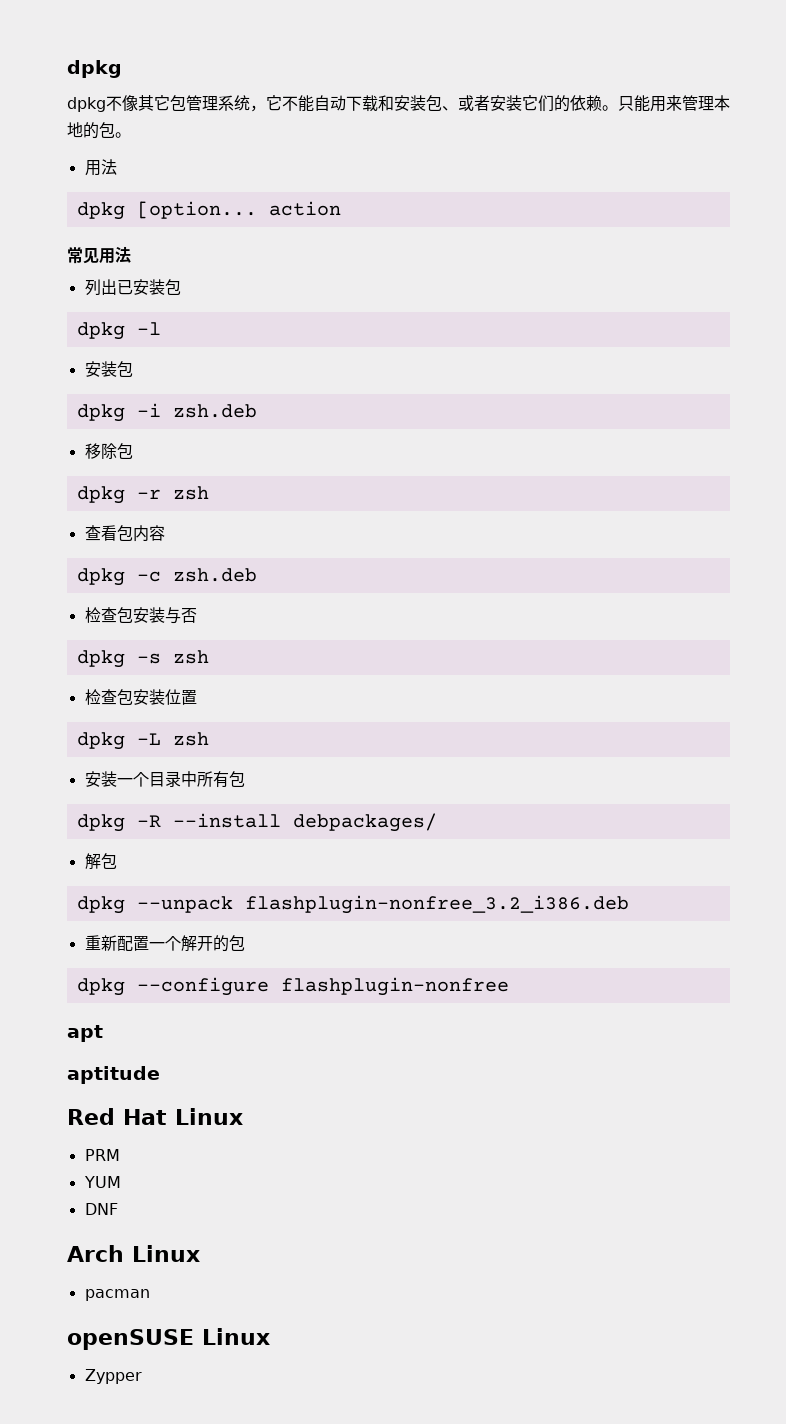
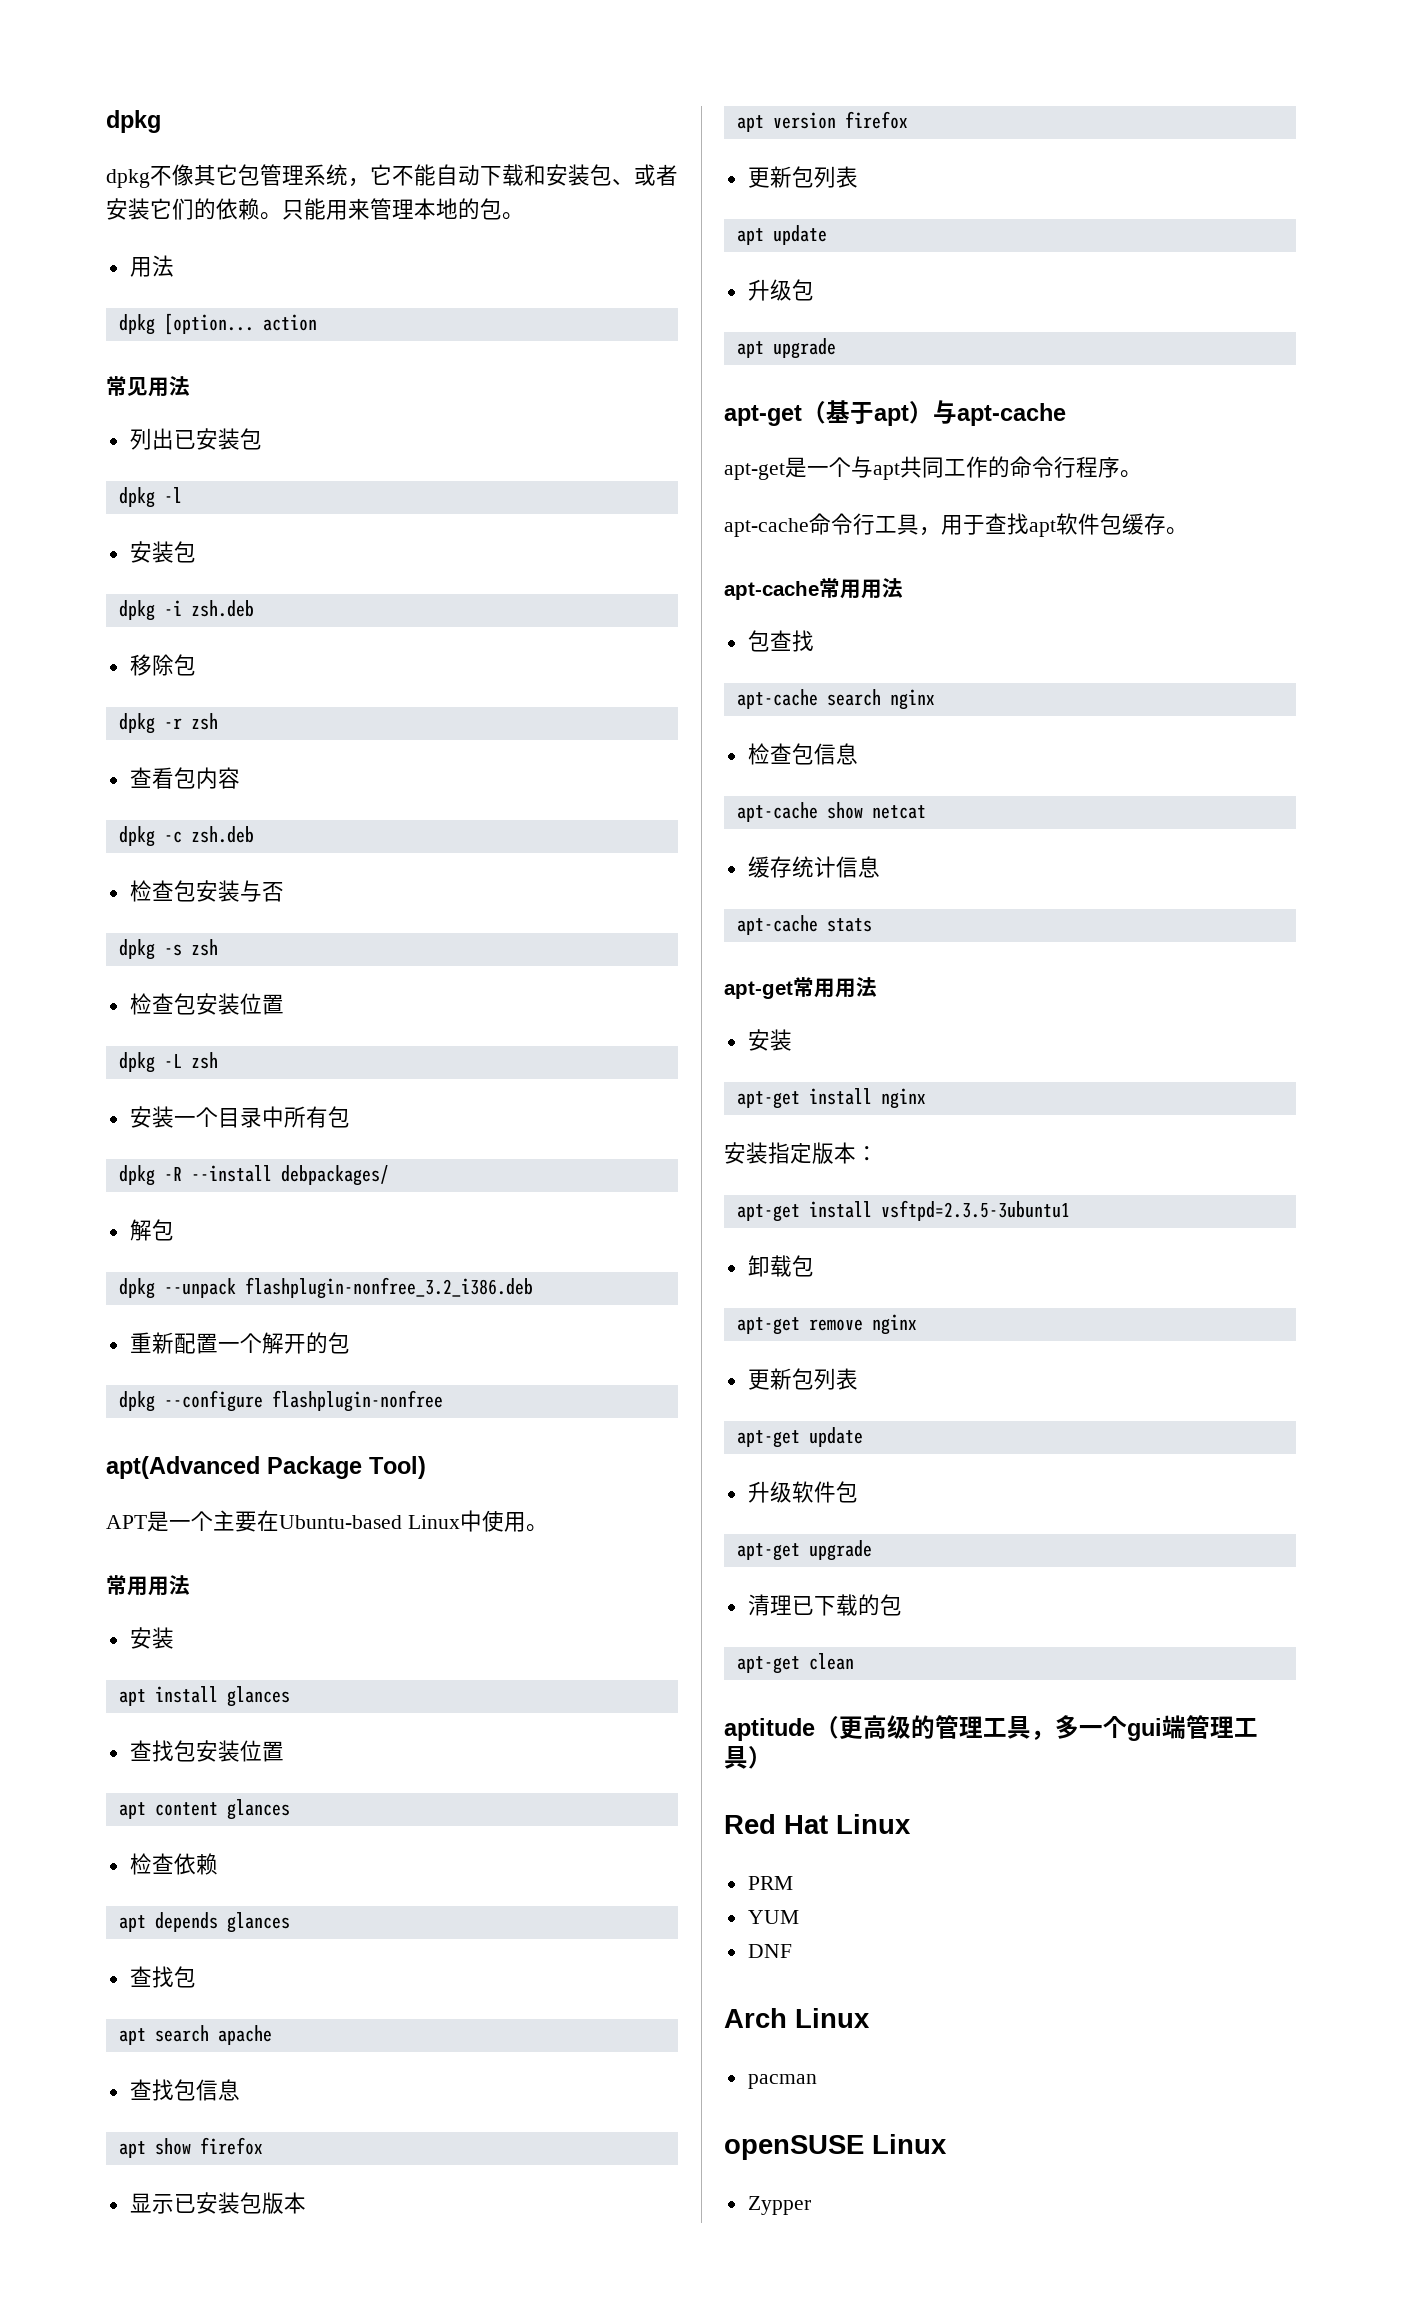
- apt
- aptitude
+ apt(Advanced Package Tool)
+ APT是一个主要在Ubuntu-based Linux中使用。
+ 常用用法
+ 安装
+ apt install glances
+ 查找包安装位置
+ apt content glances
+ 检查依赖
+ apt depends glances
+ 查找包
+ apt search apache
+ 查找包信息
+ apt show firefox
+ 显示已安装包版本
+ apt version firefox
+ 更新包列表
+ apt update
+ 升级包
+ apt upgrade
+ apt-get（基于apt）与apt-cache
+ apt-get是一个与apt共同工作的命令行程序。
+ apt-cache命令行工具，用于查找apt软件包缓存。
+ apt-cache常用用法
+ 包查找
+ apt-cache search nginx
+ 检查包信息
+ apt-cache show netcat
+ 缓存统计信息
+ apt-cache stats
+ apt-get常用用法
+ 安装
+ apt-get install nginx
+ 安装指定版本：
+ apt-get install vsftpd=2.3.5-3ubuntu1
+ 卸载包
+ apt-get remove nginx
+ 更新包列表
+ apt-get update
+ 升级软件包
+ apt-get upgrade
+ 清理已下载的包
+ apt-get clean
+ aptitude（更高级的管理工具，多一个gui端管理工具）

